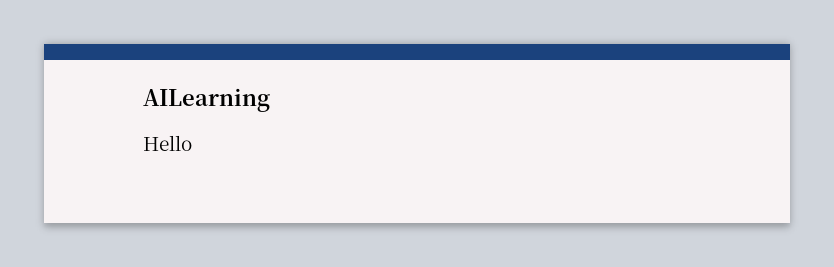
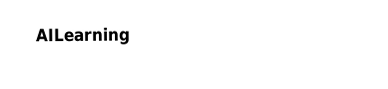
- Hello

